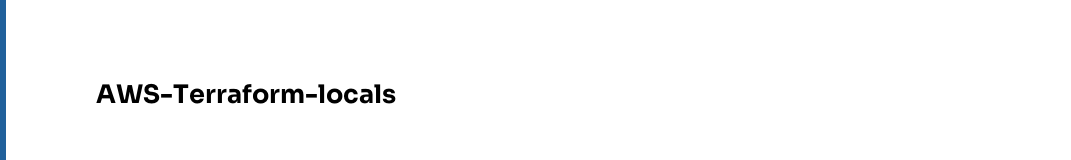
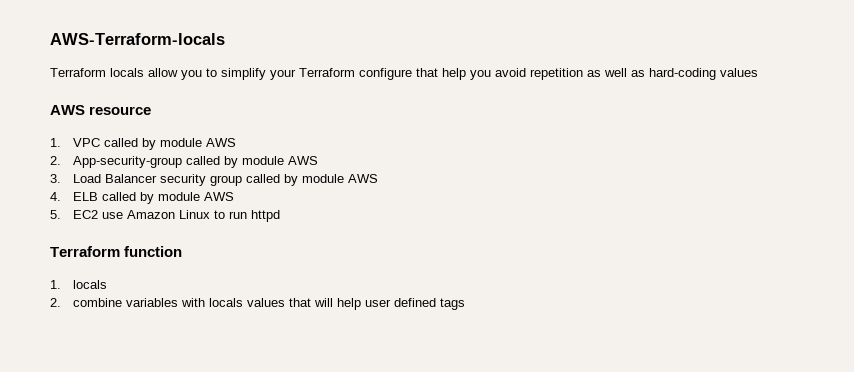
+ Terraform locals allow you to simplify your Terraform configure that help you avoid repetition as well as hard-coding values
+ AWS resource
+ 1. VPC called by module AWS
+ 2. App-security-group called by module AWS
+ 3. Load Balancer security group called by module AWS
+ 4. ELB called by module AWS
+ 5. EC2 use Amazon Linux to run httpd
+ Terraform function
+ 1. locals
+ 2. combine variables with locals values that will help user defined tags

